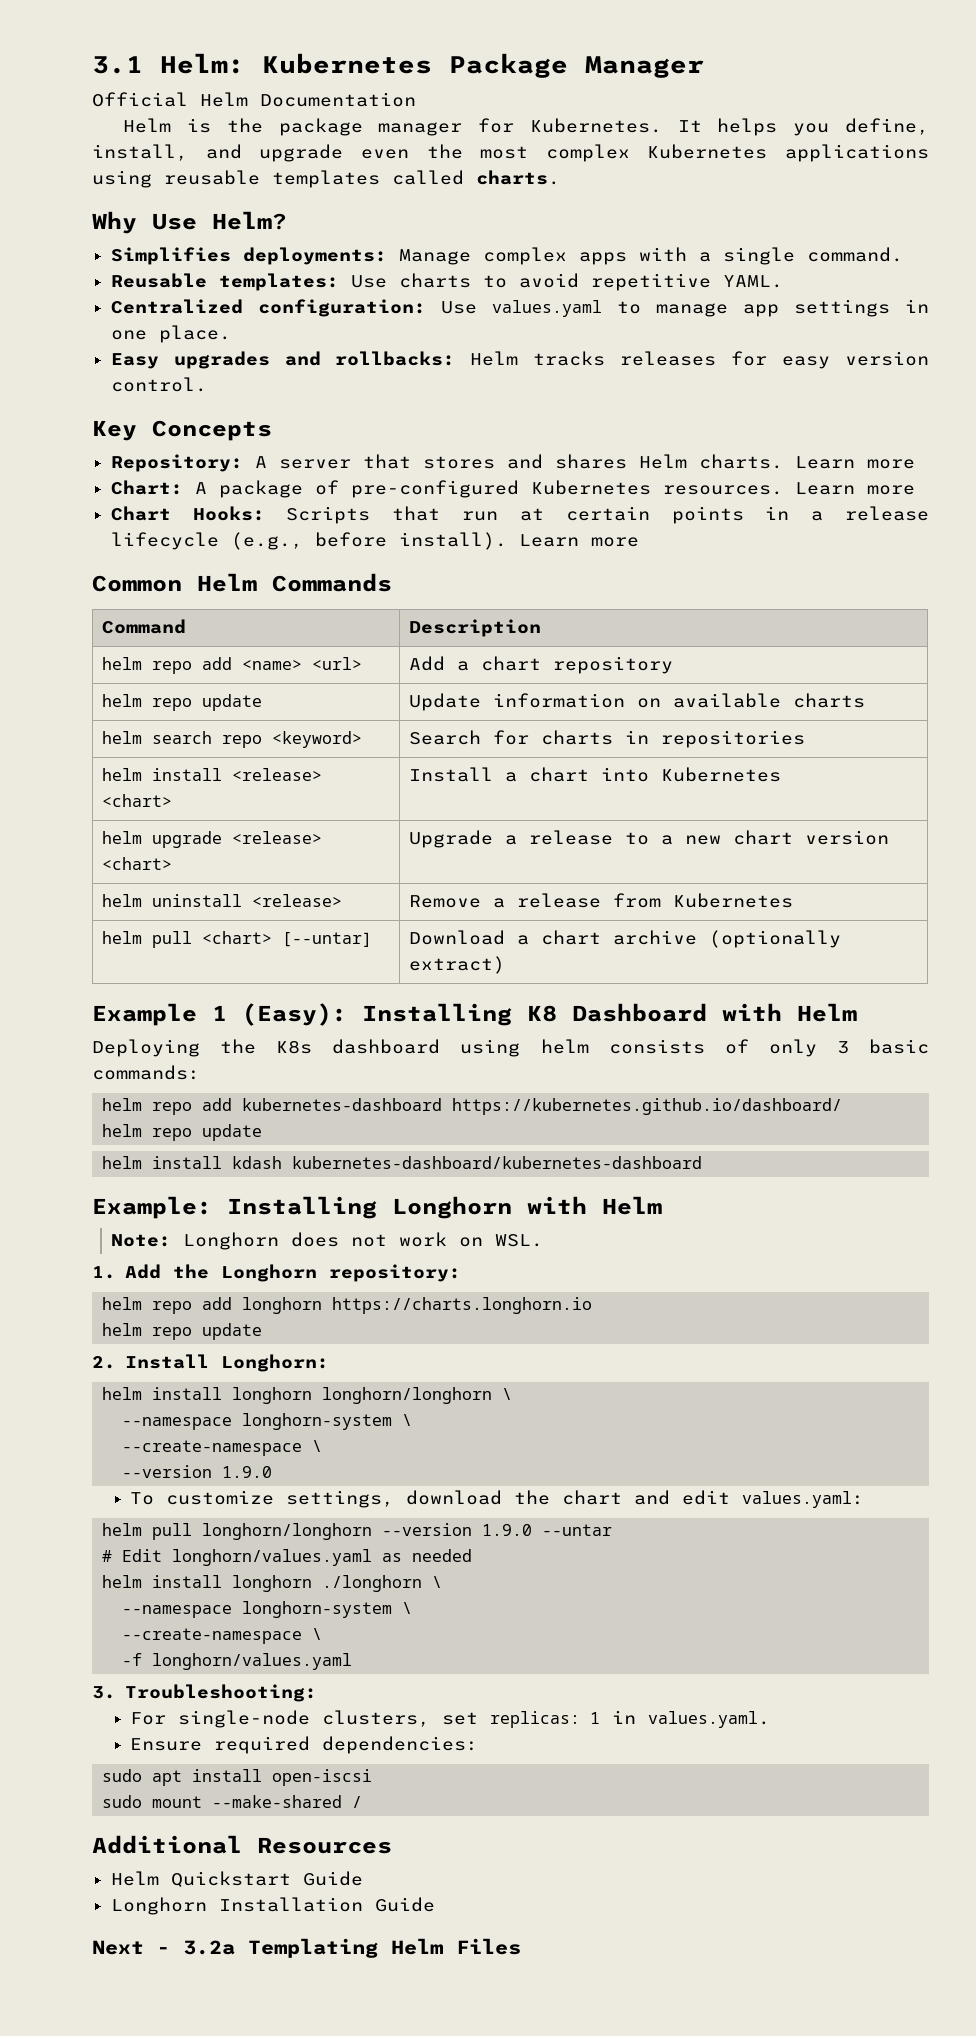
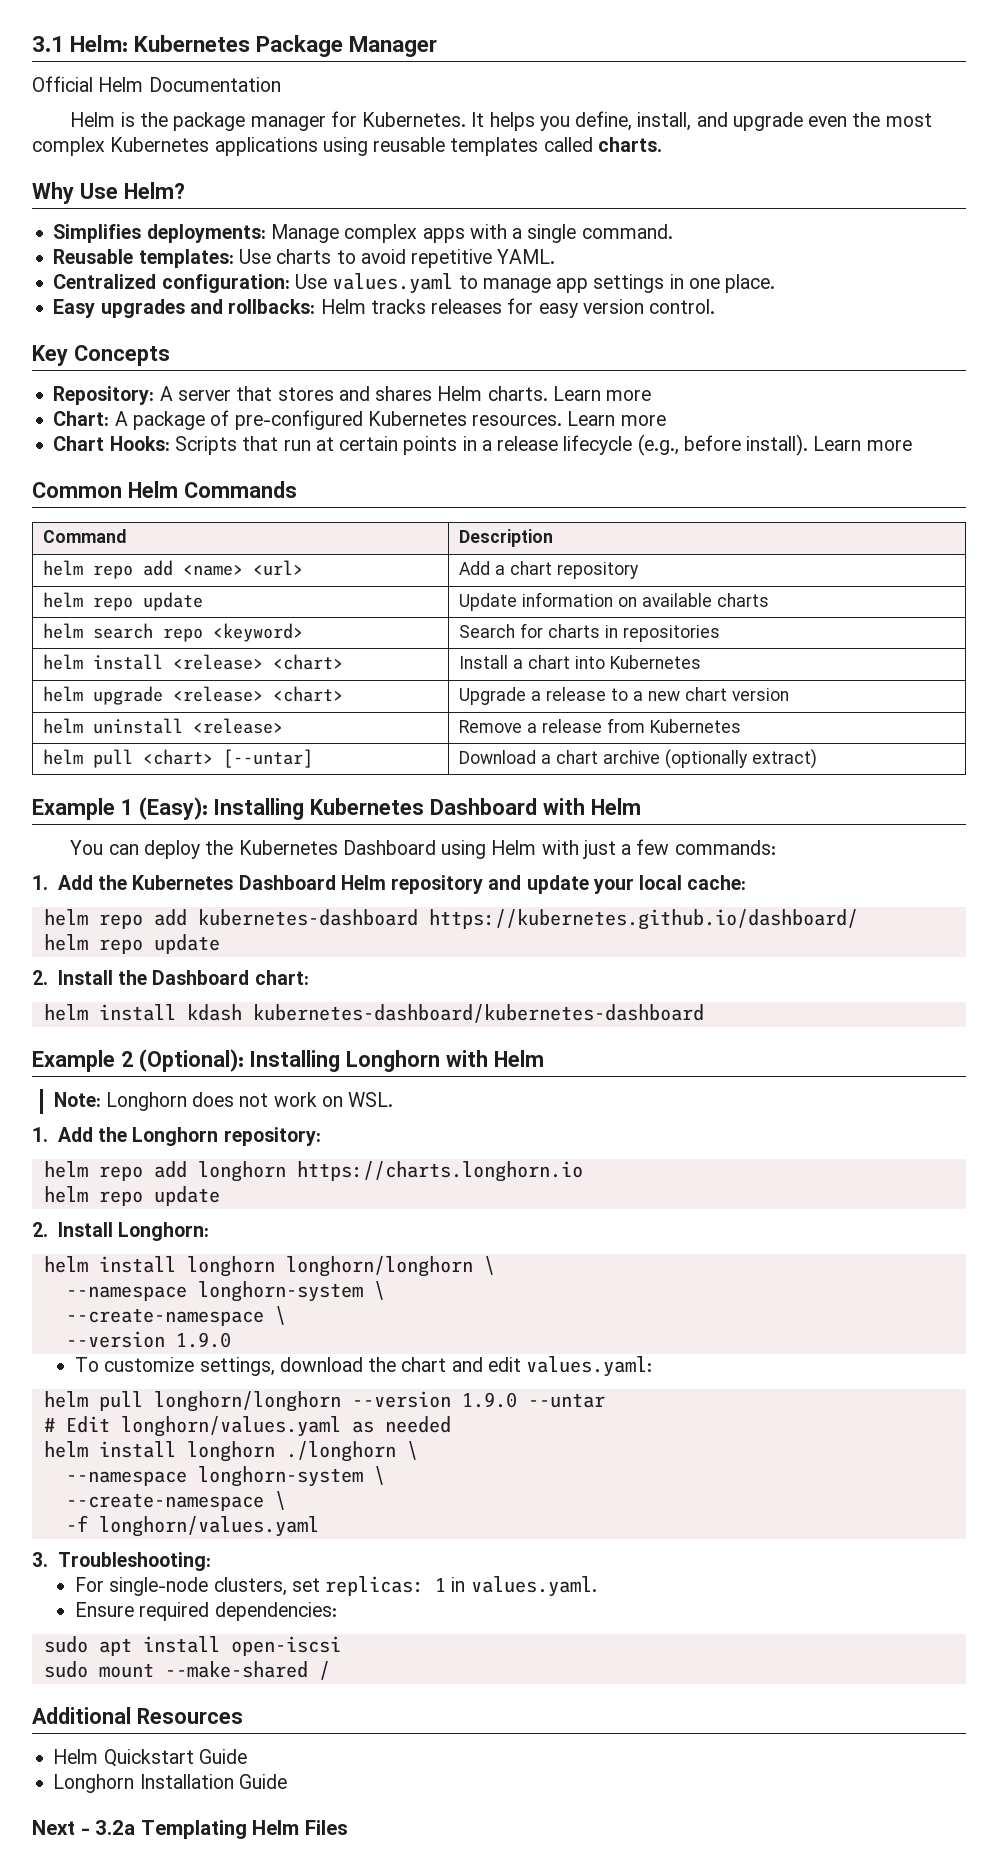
- Example 1 (Easy): Installing K8 Dashboard with Helm
+ Example 1 (Easy): Installing Kubernetes Dashboard with Helm
- Deploying the K8s dashboard using helm consists of only 3 basic commands:
+ You can deploy the Kubernetes Dashboard using Helm with just a few commands:
+ 1. Add the Kubernetes Dashboard Helm repository and update your local cache:
+ 2. Install the Dashboard chart:
- Example: Installing Longhorn with Helm
+ Example 2 (Optional): Installing Longhorn with Helm

